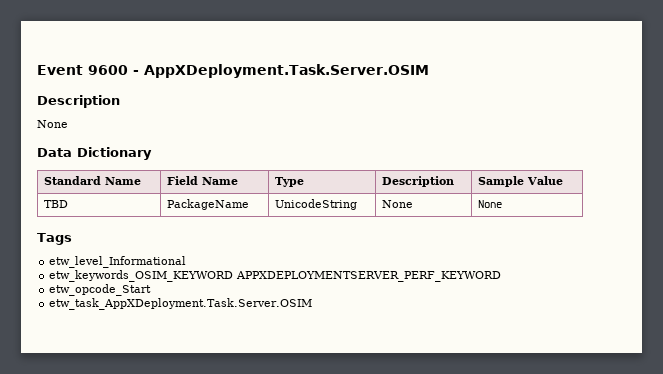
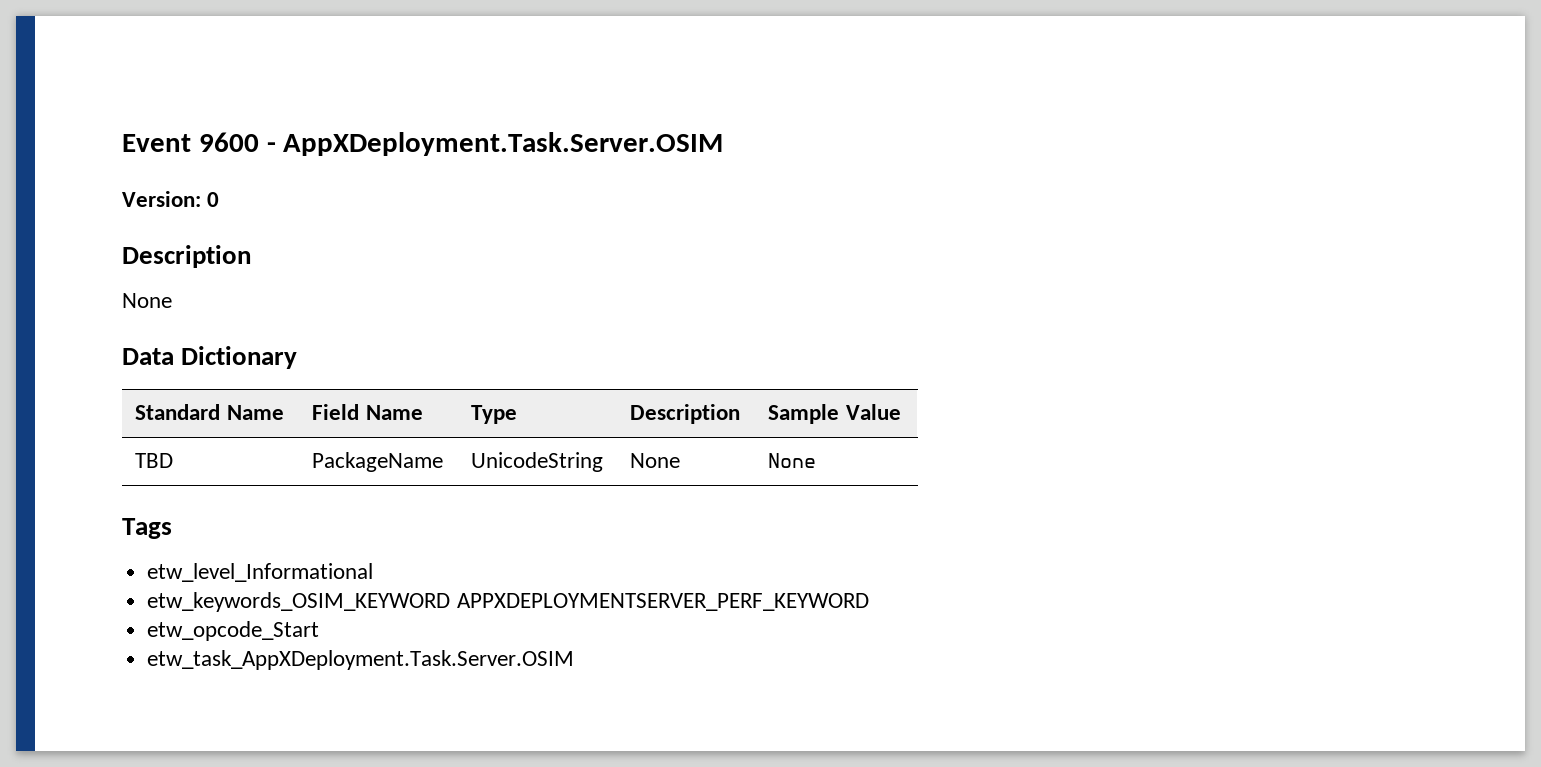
+ Version: 0

